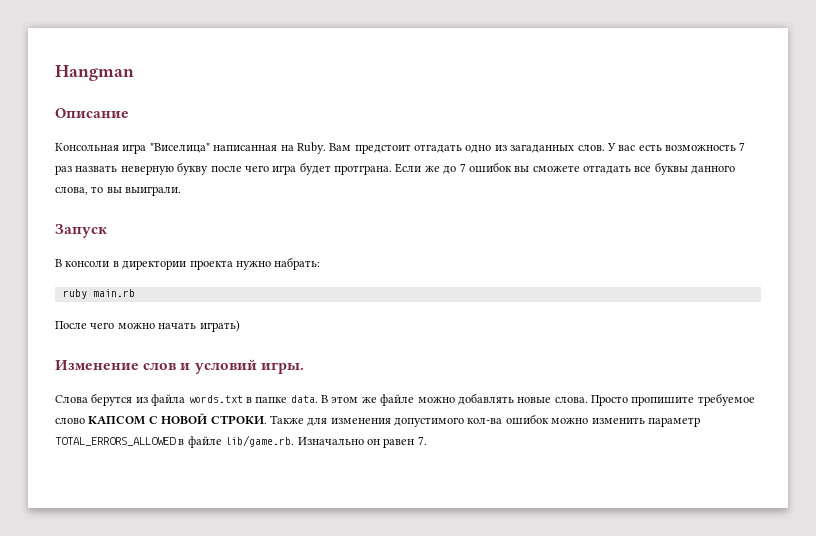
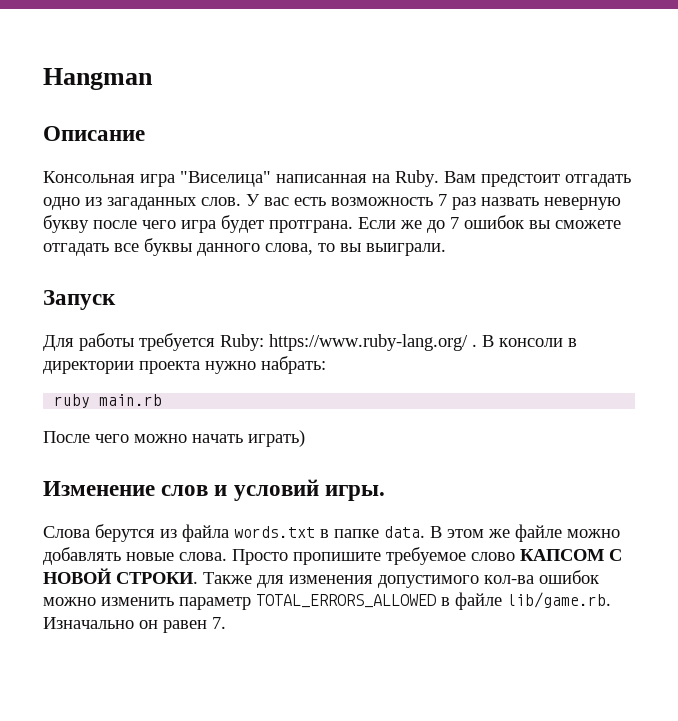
+ Для работы требуется Ruby: https://www.ruby-lang.org/ .

